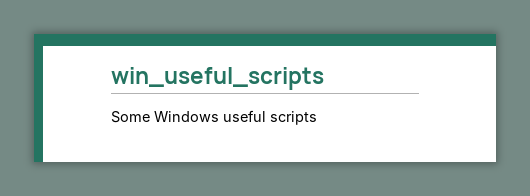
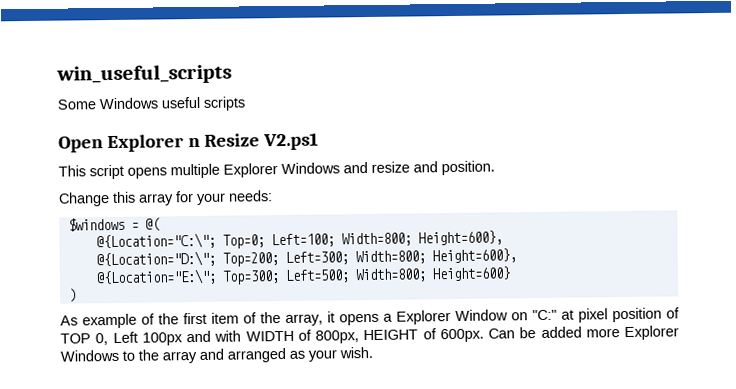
+ Open Explorer n Resize V2.ps1
+ This script opens multiple Explorer Windows and resize and position.
+ Change this array for your needs:
+ $windows = @(
+ @{Location="C:\"; Top=0; Left=100; Width=800; Height=600},
+ @{Location="D:\"; Top=200; Left=300; Width=800; Height=600},
+ @{Location="E:\"; Top=300; Left=500; Width=800; Height=600}
+ )
+ As example of the first item of the array, it opens a Explorer Window on "C:" at pixel position of TOP 0, Left 100px and with WIDTH of 800px, HEIGHT of 600px. Can be added more Explorer Windows to the array and arranged as your wish.

